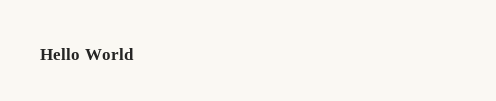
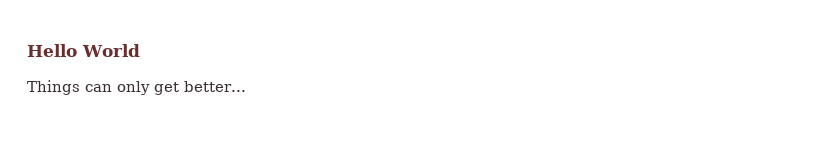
+ Things can only get better...

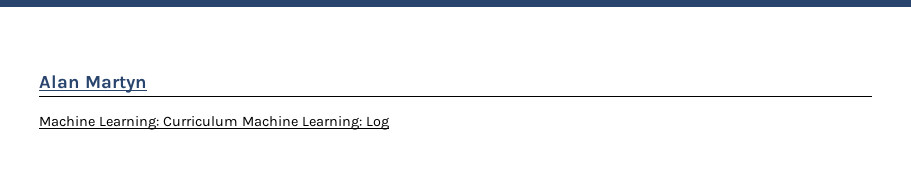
- Hello World
- Things can only get better...
+ Alan Martyn
+ Machine Learning: Curriculum Machine Learning: Log

